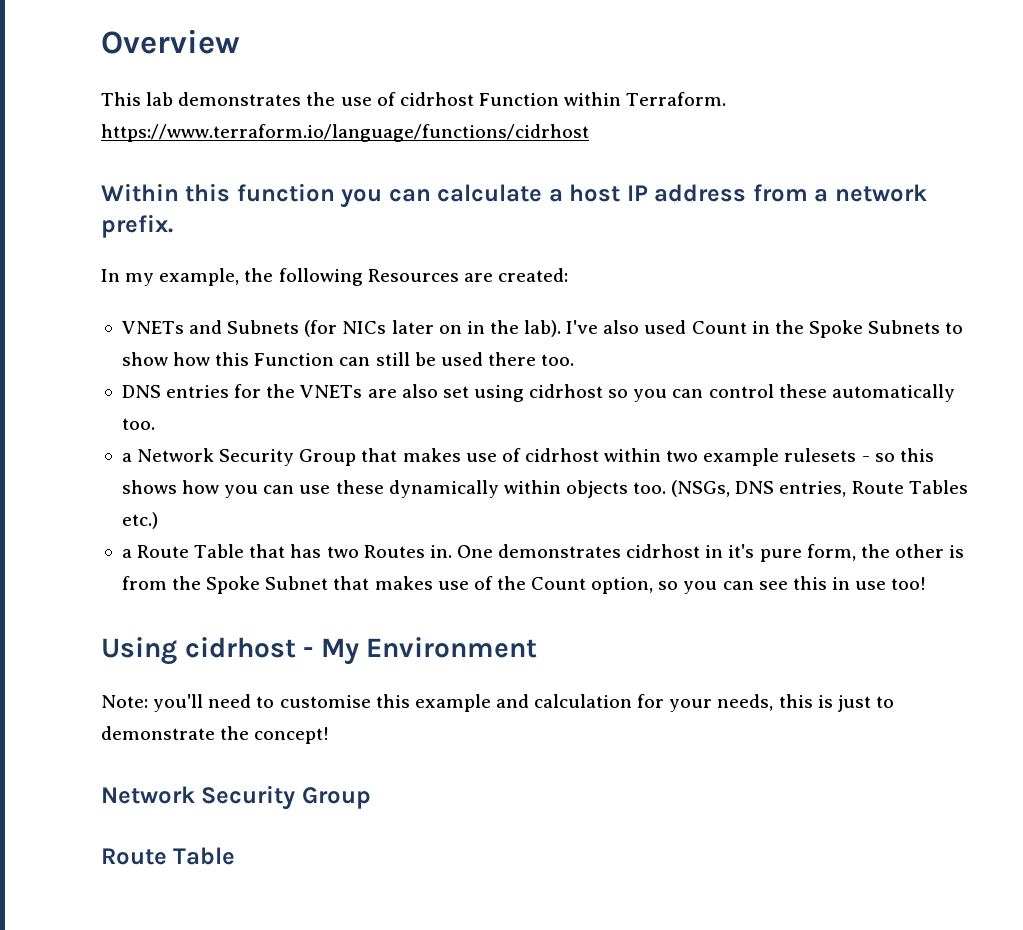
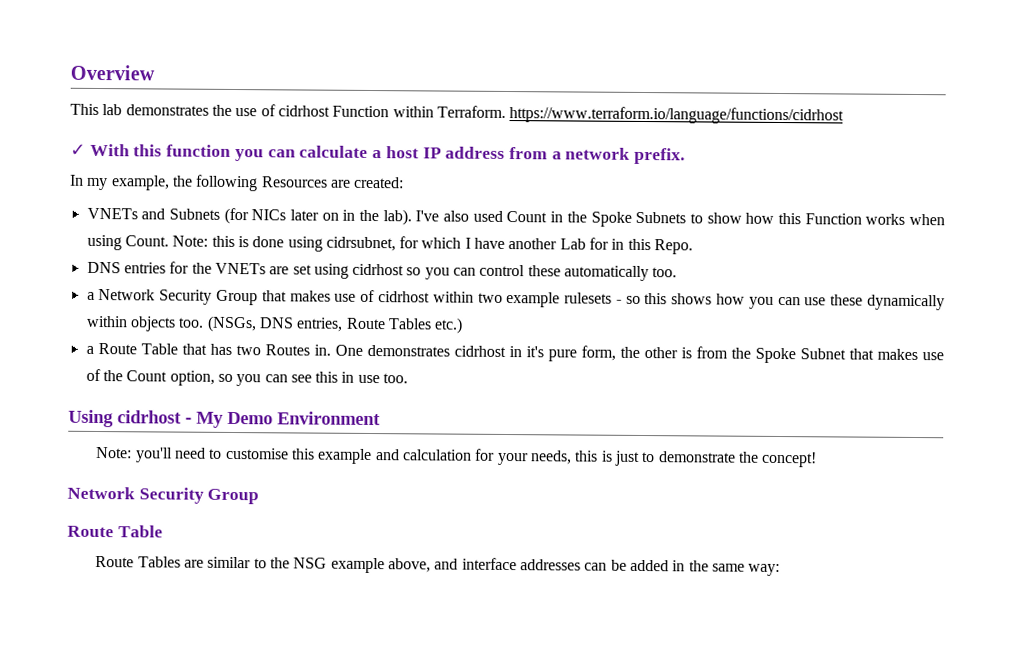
- Within this function you can calculate a host IP address from a network prefix.
+ ✓ With this function you can calculate a host IP address from a network prefix.
- I've also used Count in the Spoke Subnets to show how this Function can still be used there too.
+ I've also used Count in the Spoke Subnets to show how this Function works when using Count. Note: this is done using cidrsubnet, for which I have another Lab for in this Repo.
- DNS entries for the VNETs are also set using cidrhost so you can control these automatically too.
+ DNS entries for the VNETs are set using cidrhost so you can control these automatically too.
- One demonstrates cidrhost in it's pure form, the other is from the Spoke Subnet that makes use of the Count option, so you can see this in use too!
+ One demonstrates cidrhost in it's pure form, the other is from the Spoke Subnet that makes use of the Count option, so you can see this in use too.
- Using cidrhost - My Environment
+ Using cidrhost - My Demo Environment
+ Route Tables are similar to the NSG example above, and interface addresses can be added in the same way:

